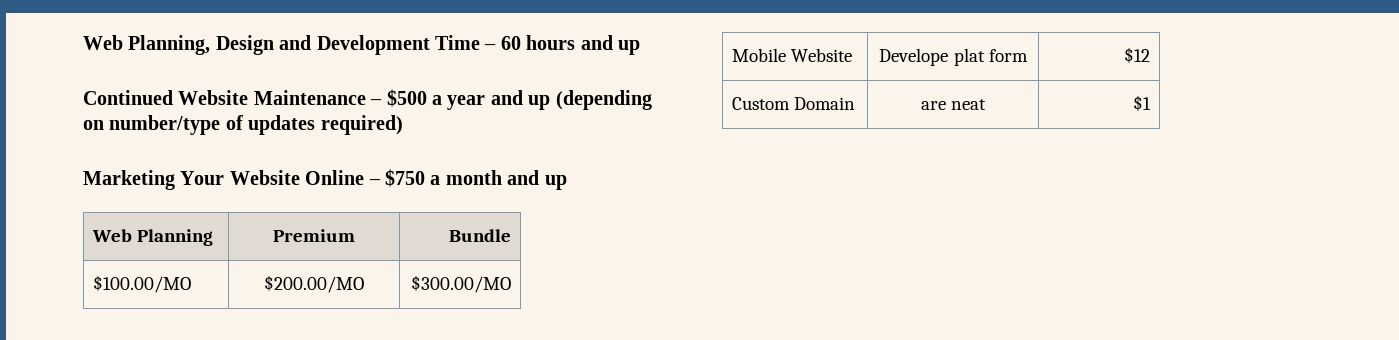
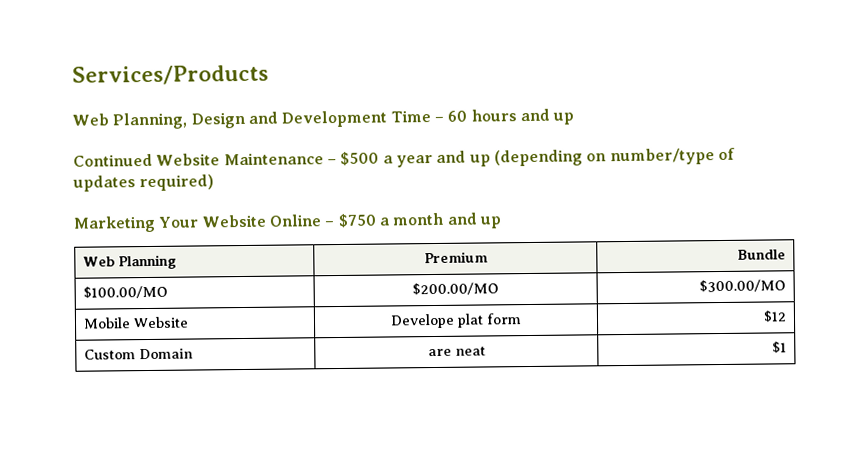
+ Services/Products

